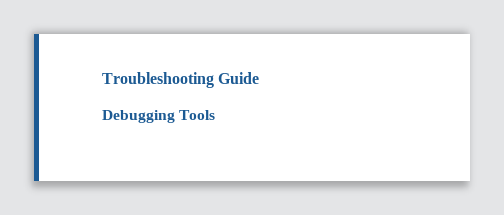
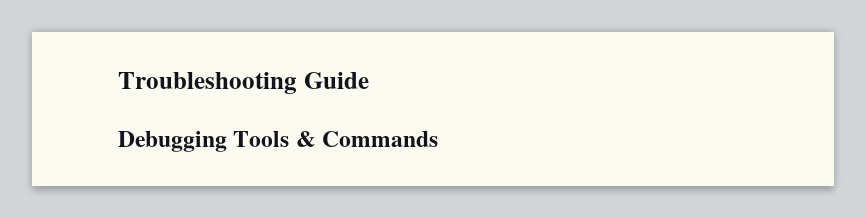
- Debugging Tools
+ Debugging Tools & Commands

